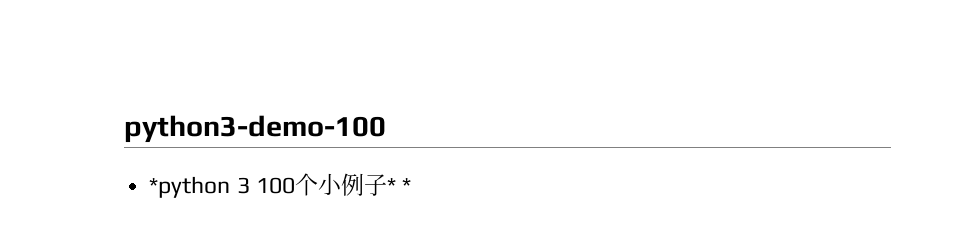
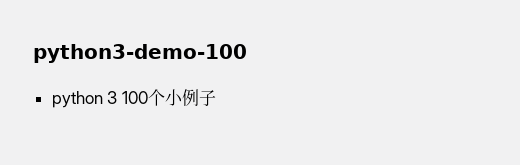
- *python 3 100个小例子* *
+ python 3 100个小例子

